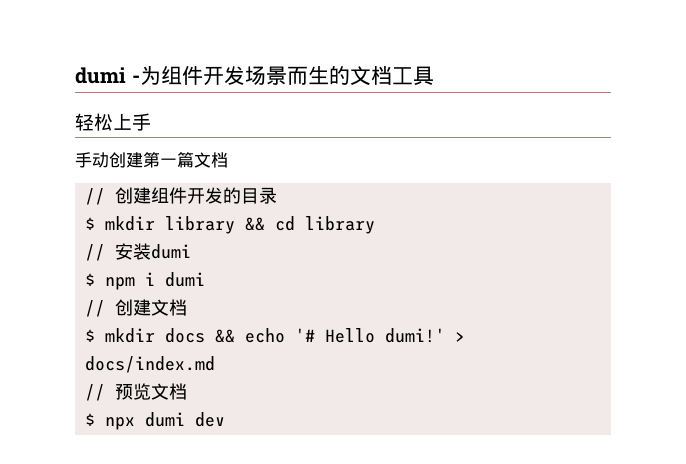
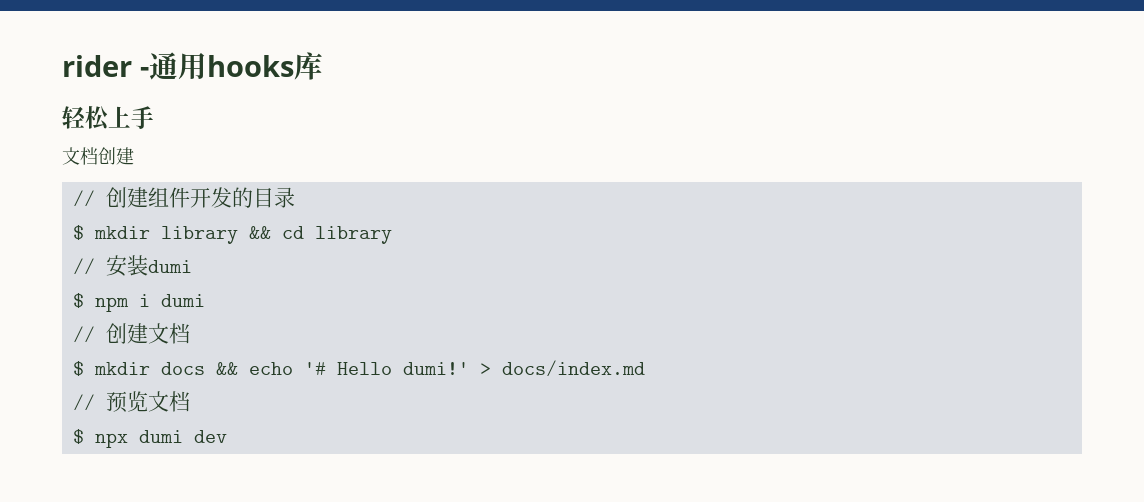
- dumi -为组件开发场景而生的文档工具
+ rider -通用hooks库
- 手动创建第一篇文档
+ 文档创建

